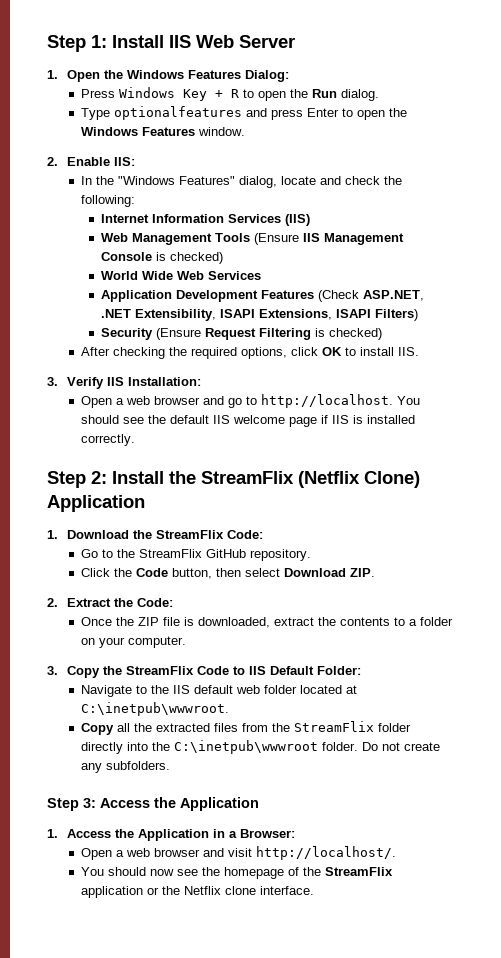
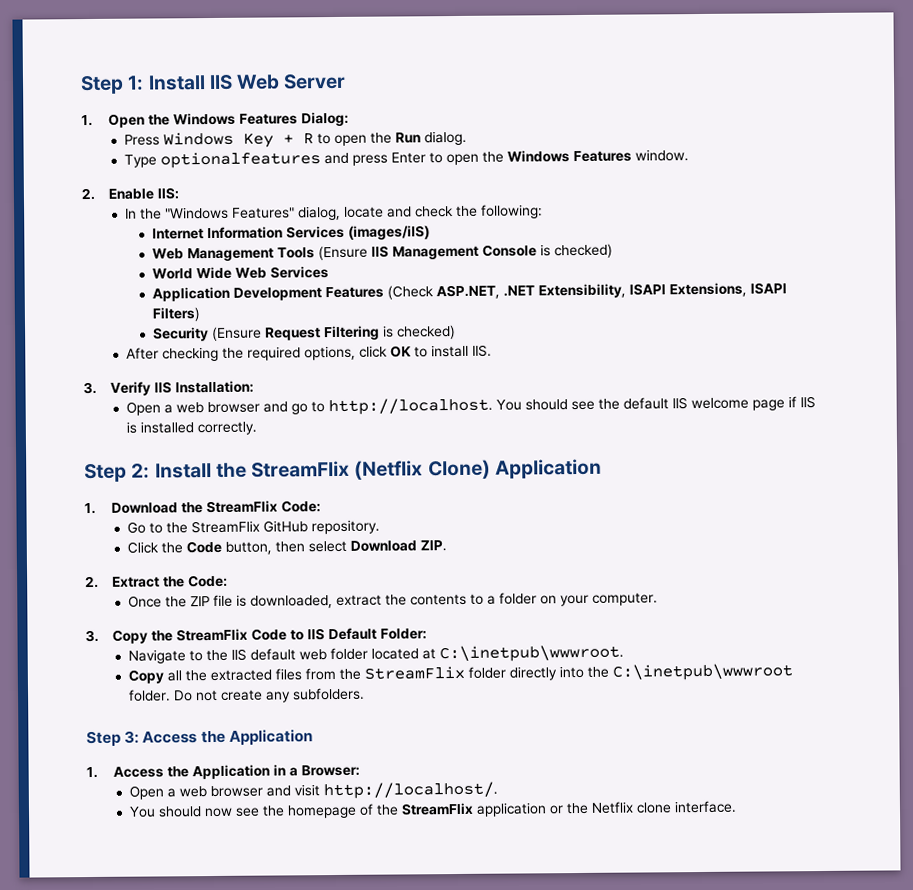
- Internet Information Services (IIS)
+ Internet Information Services (images/iIS)

